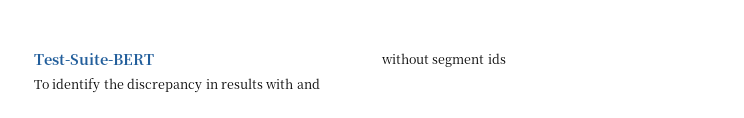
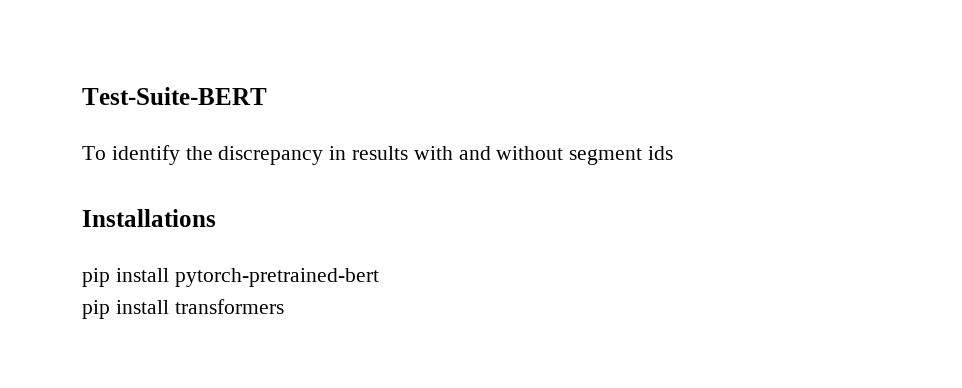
+ Installations
+ pip install pytorch-pretrained-bert
+ pip install transformers

